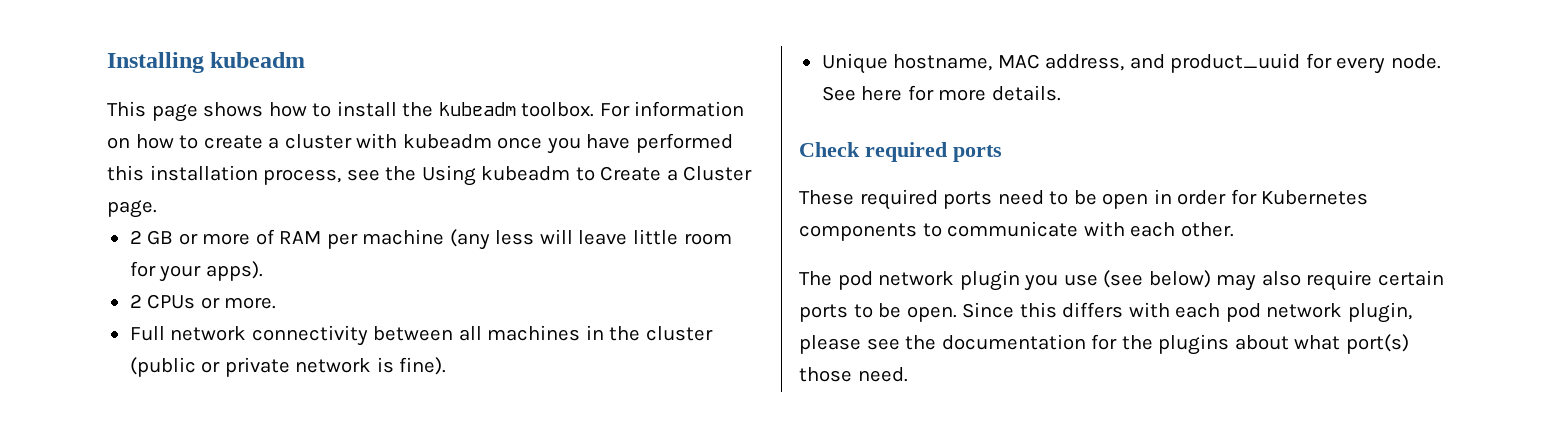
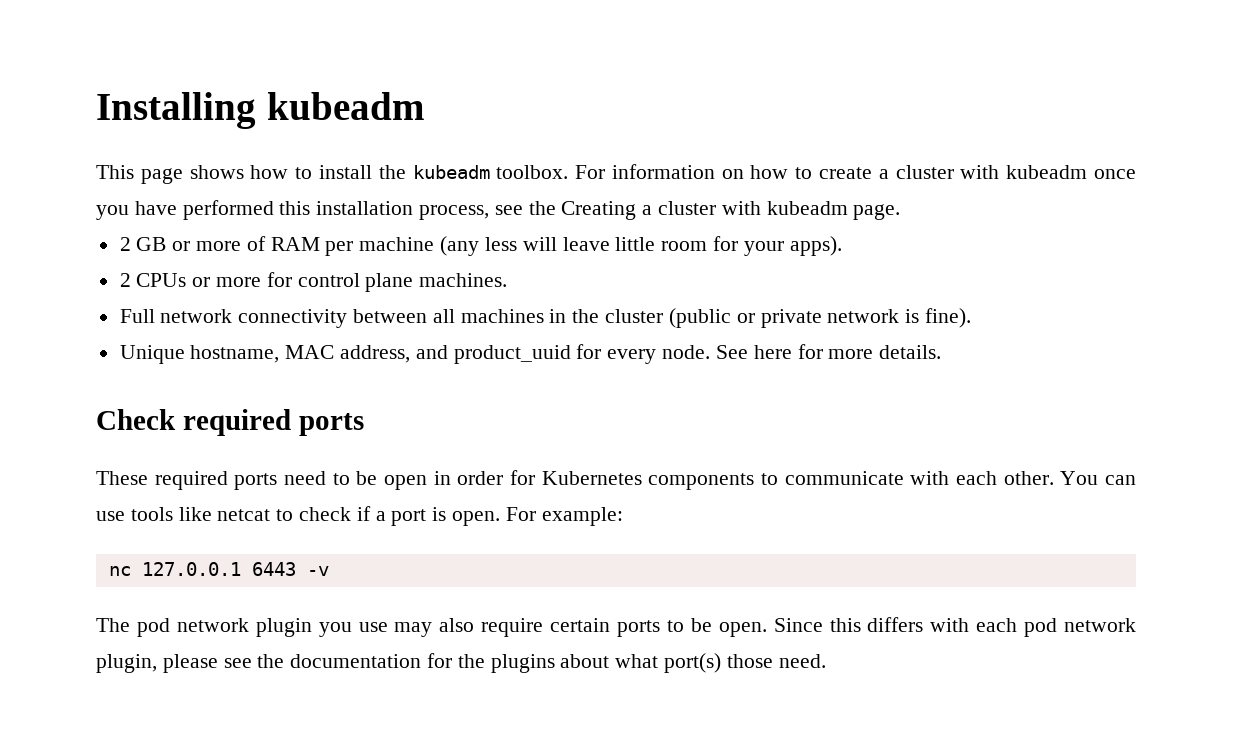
- For information on how to create a cluster with kubeadm once you have performed this installation process, see the Using kubeadm to Create a Cluster page.
+ For information on how to create a cluster with kubeadm once you have performed this installation process, see the Creating a cluster with kubeadm page.
- 2 CPUs or more.
+ 2 CPUs or more for control plane machines.
+ You can use tools like netcat to check if a port is open. For example:
+ nc 127.0.0.1 6443 -v
- The pod network plugin you use (see below) may also require certain ports to be open.
+ The pod network plugin you use may also require certain ports to be open.

